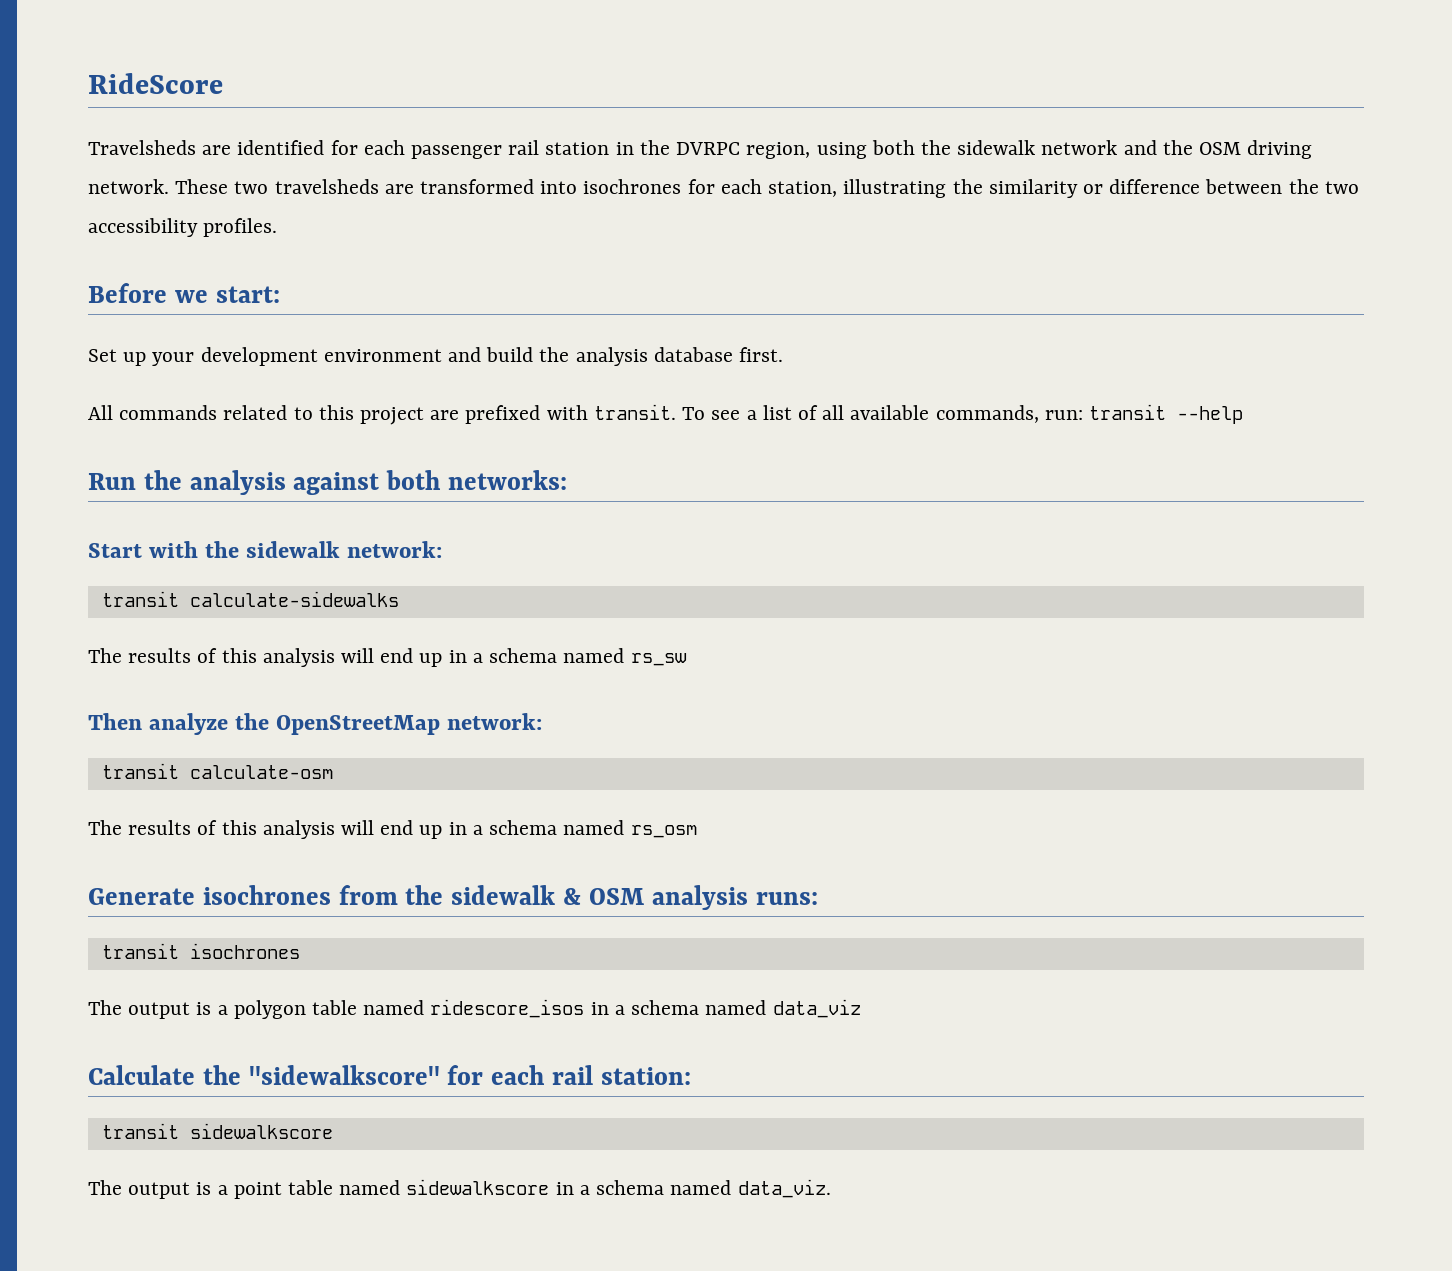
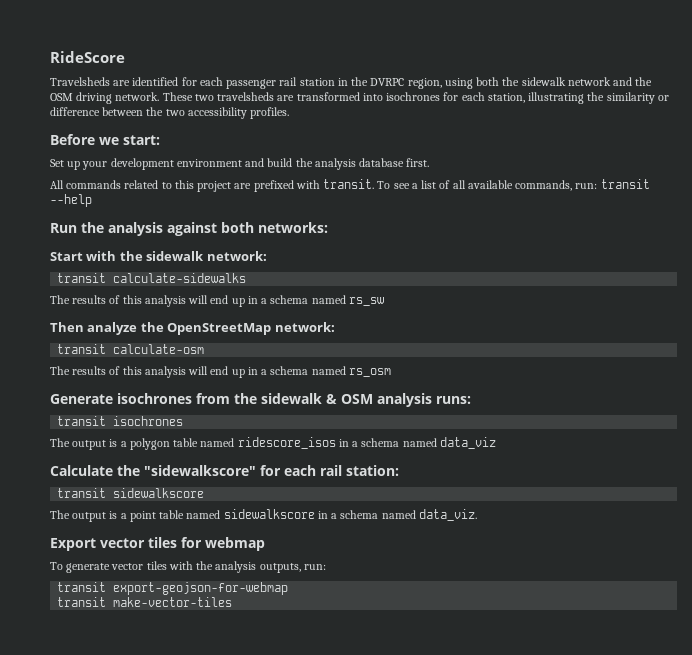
+ Export vector tiles for webmap
+ To generate vector tiles with the analysis outputs, run:
+ transit export-geojson-for-webmap
+ transit make-vector-tiles

